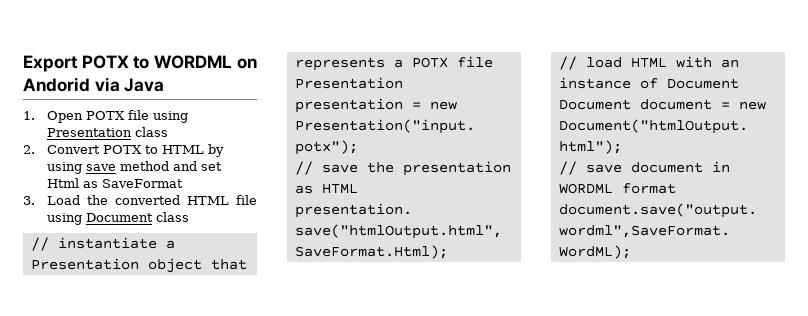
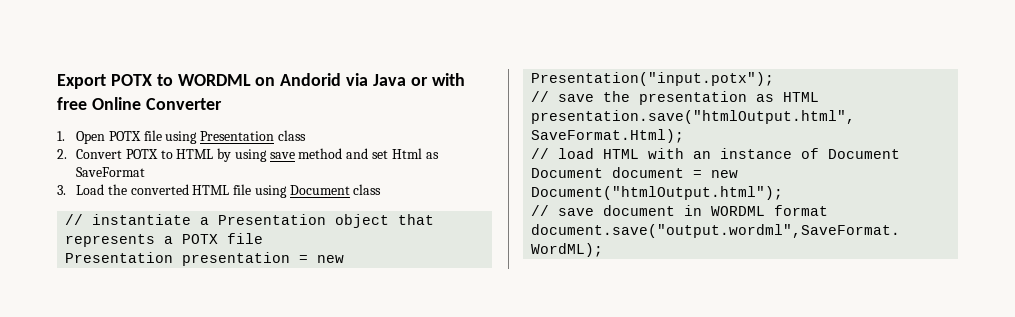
- Export POTX to WORDML on Andorid via Java
+ Export POTX to WORDML on Andorid via Java or with free Online Converter

